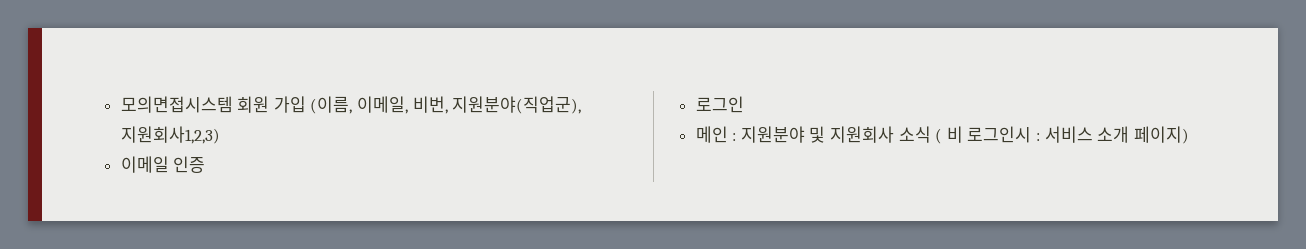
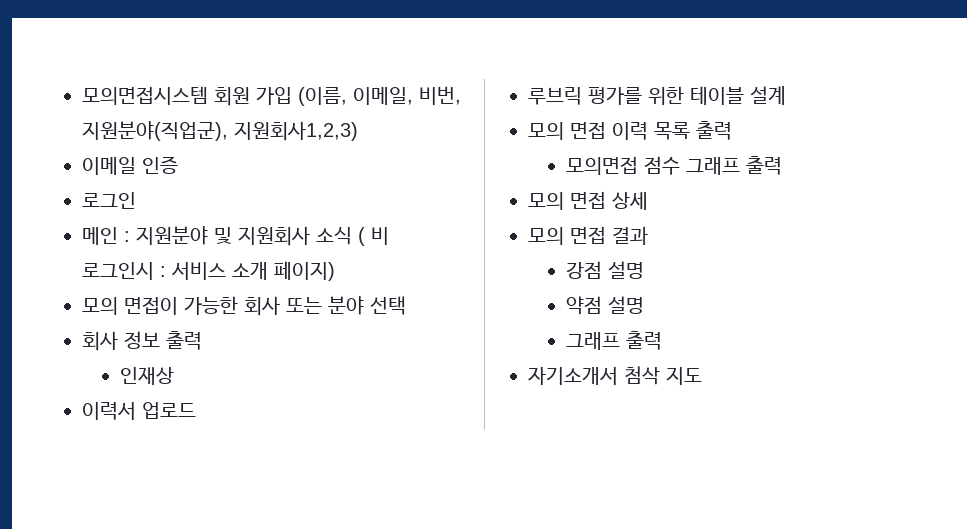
+ 모의 면접이 가능한 회사 또는 분야 선택
+ 회사 정보 출력
+ 인재상
+ 이력서 업로드
+ 루브릭 평가를 위한 테이블 설계
+ 모의 면접 이력 목록 출력
+ 모의면접 점수 그래프 출력
+ 모의 면접 상세
+ 모의 면접 결과
+ 강점 설명
+ 약점 설명
+ 그래프 출력
+ 자기소개서 첨삭 지도

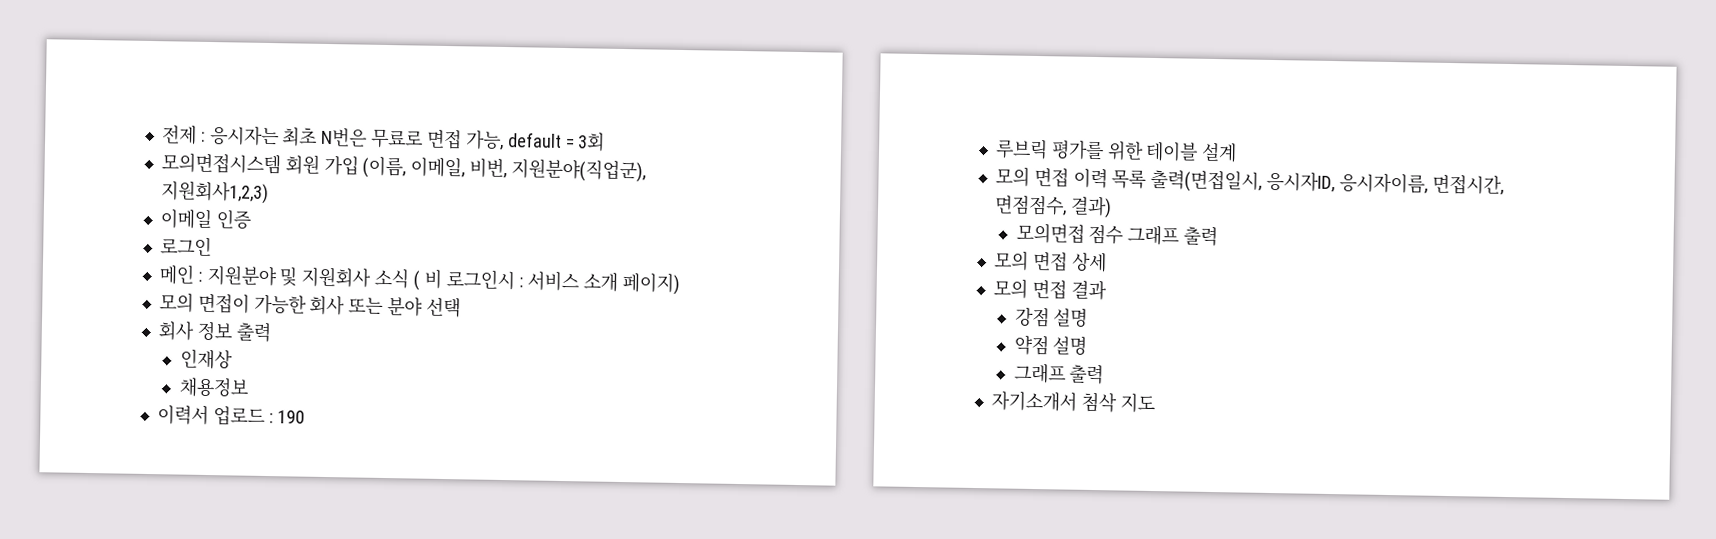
+ 전제 : 응시자는 최초 N번은 무료로 면접 가능, default = 3회
+ 채용정보
- 이력서 업로드
+ 이력서 업로드 : 190
- 모의 면접 이력 목록 출력
+ 모의 면접 이력 목록 출력(면접일시, 응시자ID, 응시자이름, 면접시간, 면점점수, 결과)

